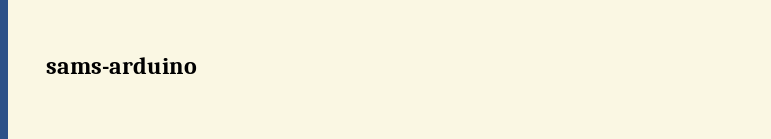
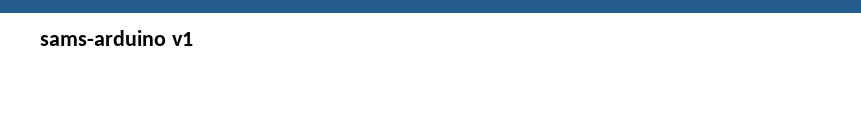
- sams-arduino
+ sams-arduino v1

